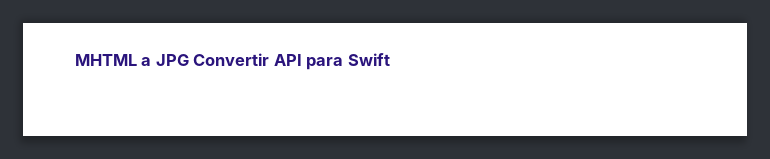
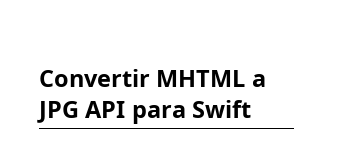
- MHTML a JPG Convertir API para Swift
+ Convertir MHTML a JPG API para Swift

